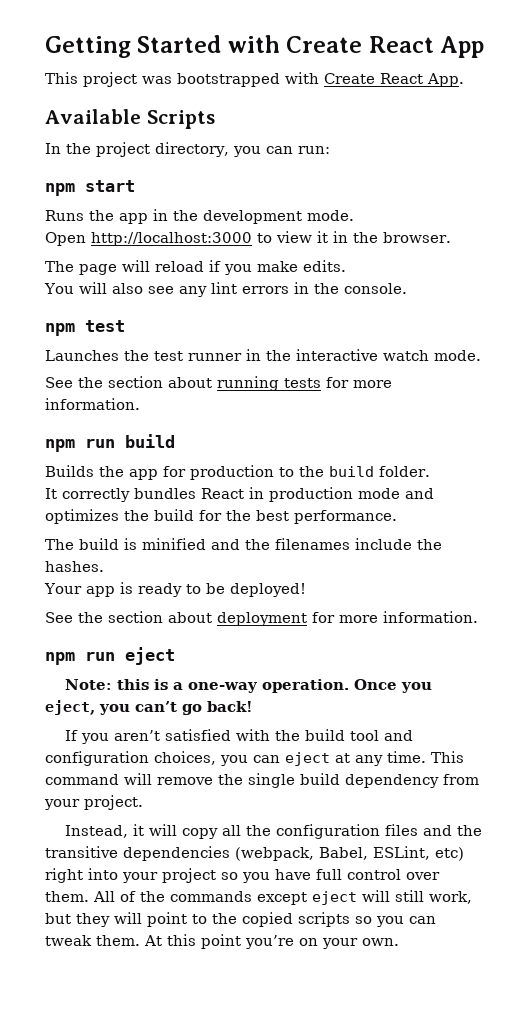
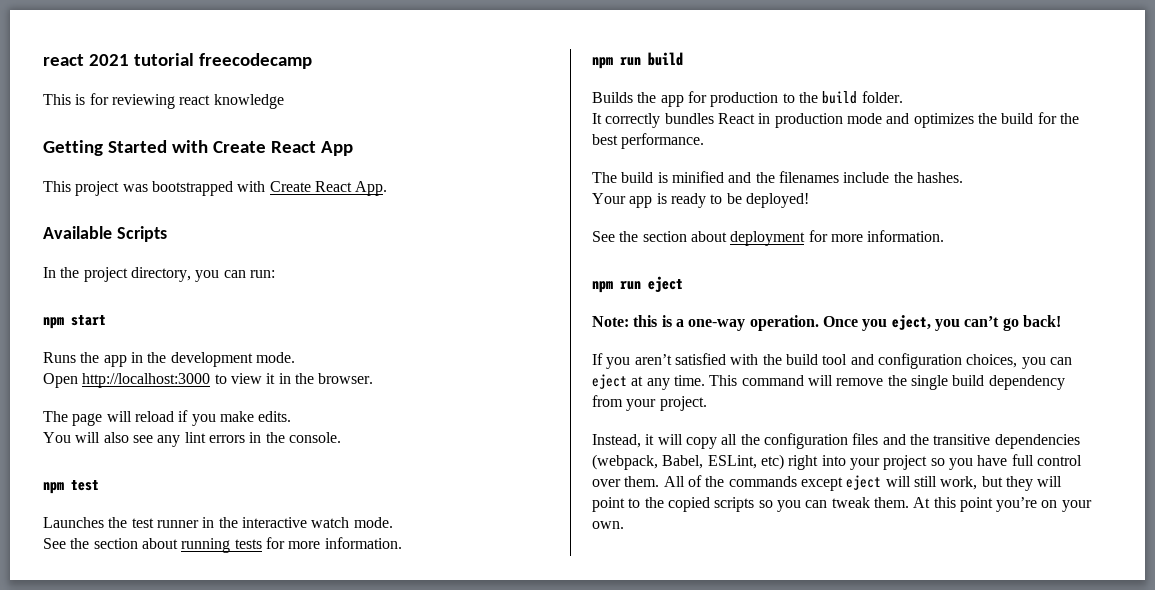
+ react 2021 tutorial freecodecamp
+ This is for reviewing react knowledge

